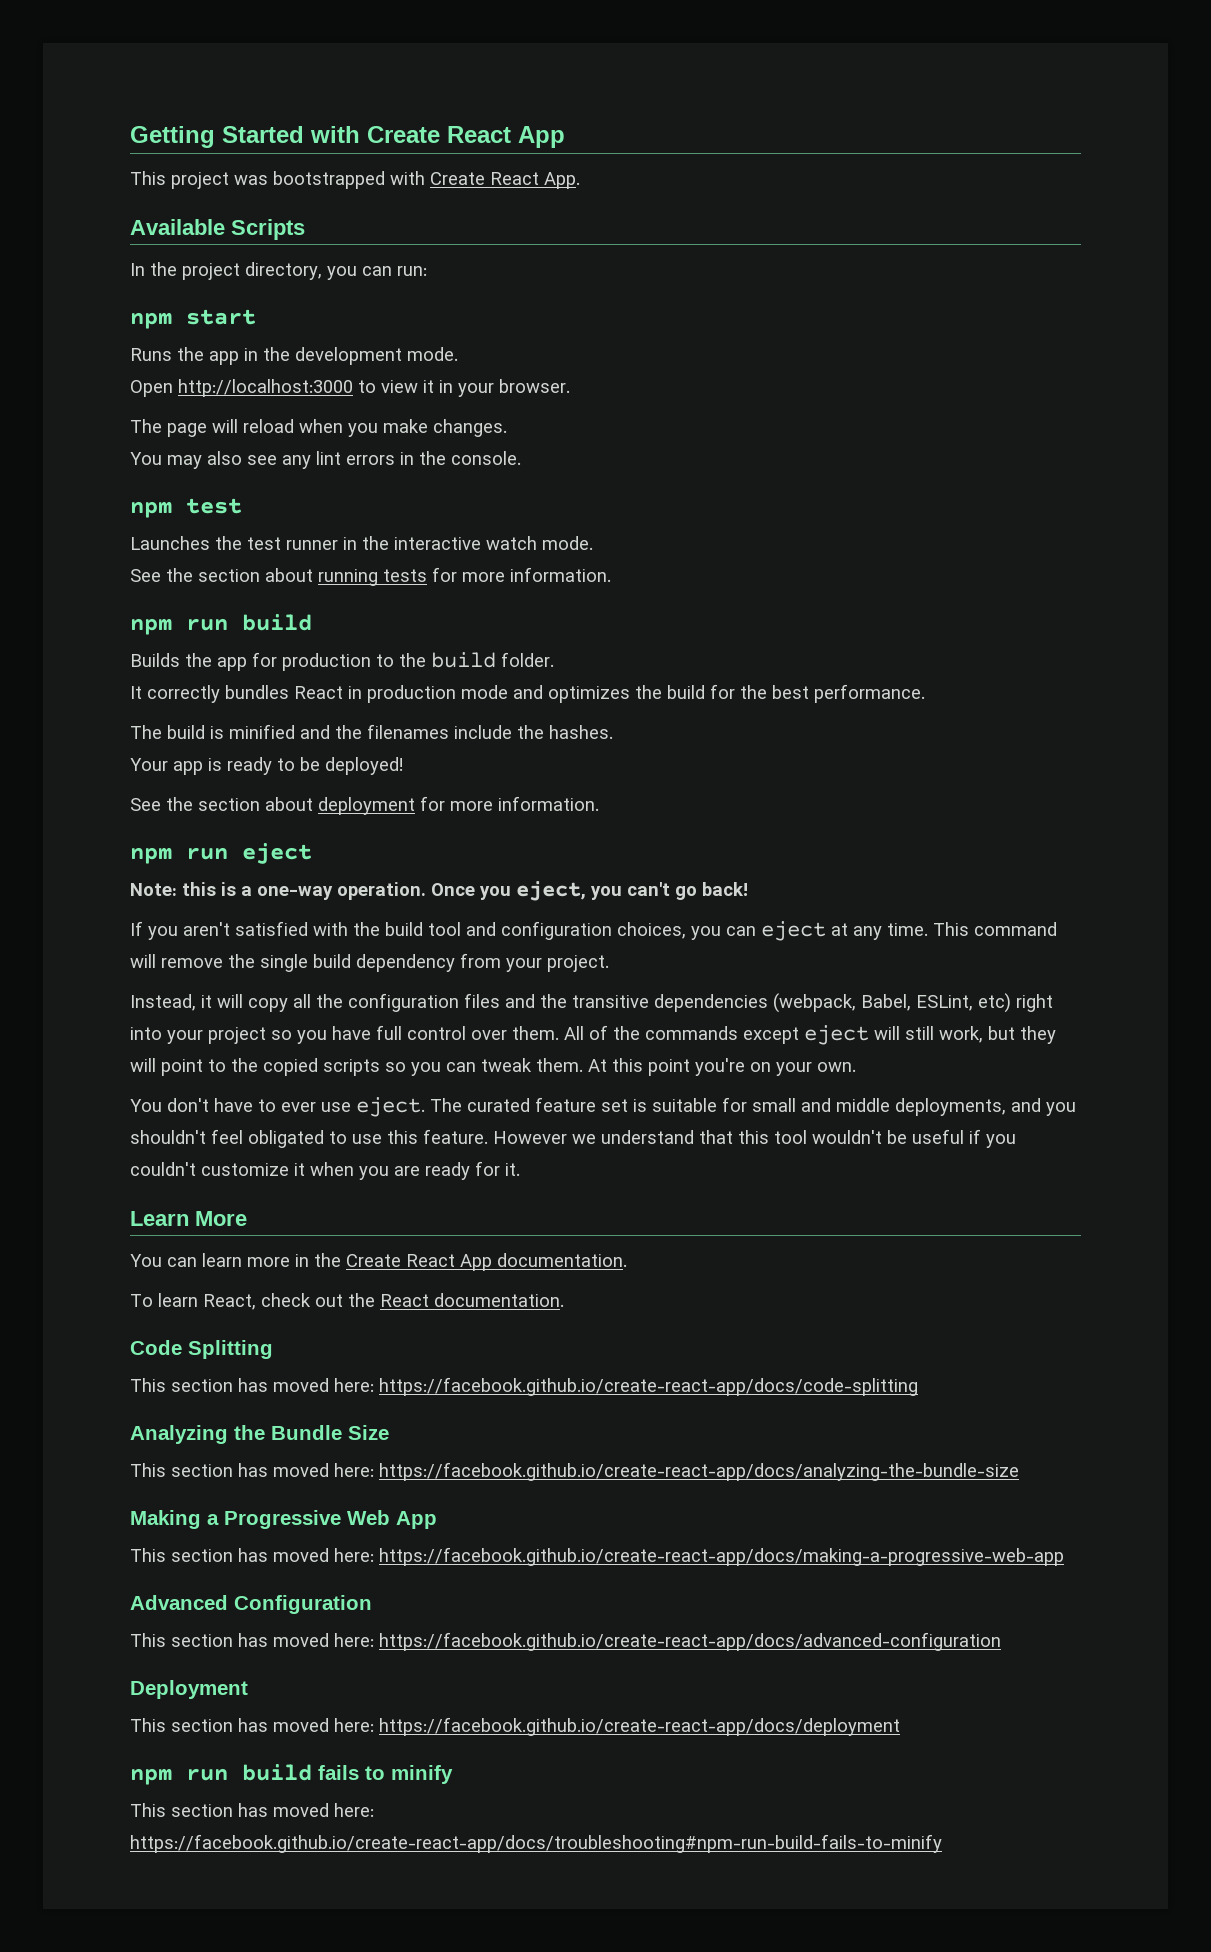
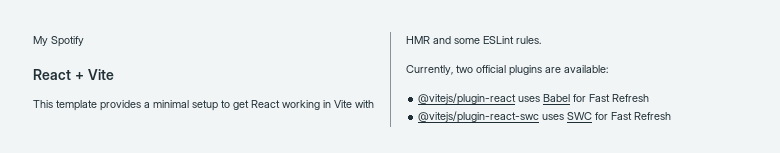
- Getting Started with Create React App
- This project was bootstrapped with Create React App.
- Available Scripts
- In the project directory, you can run:
- npm start
- Runs the app in the development mode.
- Open http://localhost:3000 to view it in your browser.
- The page will reload when you make changes.
- You may also see any lint errors in the console.
- npm test
- Launches the test runner in the interactive watch mode.
- See the section about running tests for more information.
- npm run build
- Builds the app for production to the build folder.
- It correctly bundles React in production mode and optimizes the build for the best performance.
- The build is minified and the filenames include the hashes.
- Your app is ready to be deployed!
- See the section about deployment for more information.
- npm run eject
- Note: this is a one-way operation. Once you eject, you can't go back!
- If you aren't satisfied with the build tool and configuration choices, you can eject at any time. This command will remove the single build dependency from your project.
- Instead, it will copy all the configuration files and the transitive dependencies (webpack, Babel, ESLint, etc) right into your project so you have full control over them. All of the commands except eject will still work, but they will point to the copied scripts so you can tweak them. At this point you're on your own.
- You don't have to ever use eject. The curated feature set is suitable for small and middle deployments, and you shouldn't feel obligated to use this feature. However we understand that this tool wouldn't be useful if you couldn't customize it when you are ready for it.
- Learn More
- You can learn more in the Create React App documentation.
- To learn React, check out the React documentation.
- Code Splitting
- This section has moved here: https://facebook.github.io/create-react-app/docs/code-splitting
- Analyzing the Bundle Size
- This section has moved here: https://facebook.github.io/create-react-app/docs/analyzing-the-bundle-size
- Making a Progressive Web App
- This section has moved here: https://facebook.github.io/create-react-app/docs/making-a-progressive-web-app
- Advanced Configuration
- This section has moved here: https://facebook.github.io/create-react-app/docs/advanced-configuration
- Deployment
- This section has moved here: https://facebook.github.io/create-react-app/docs/deployment
- npm run build fails to minify
- This section has moved here: https://facebook.github.io/create-react-app/docs/troubleshooting#npm-run-build-fails-to-minify
+ My Spotify
+ React + Vite
+ This template provides a minimal setup to get React working in Vite with HMR and some ESLint rules.
+ Currently, two official plugins are available:
+ @vitejs/plugin-react uses Babel for Fast Refresh
+ @vitejs/plugin-react-swc uses SWC for Fast Refresh

